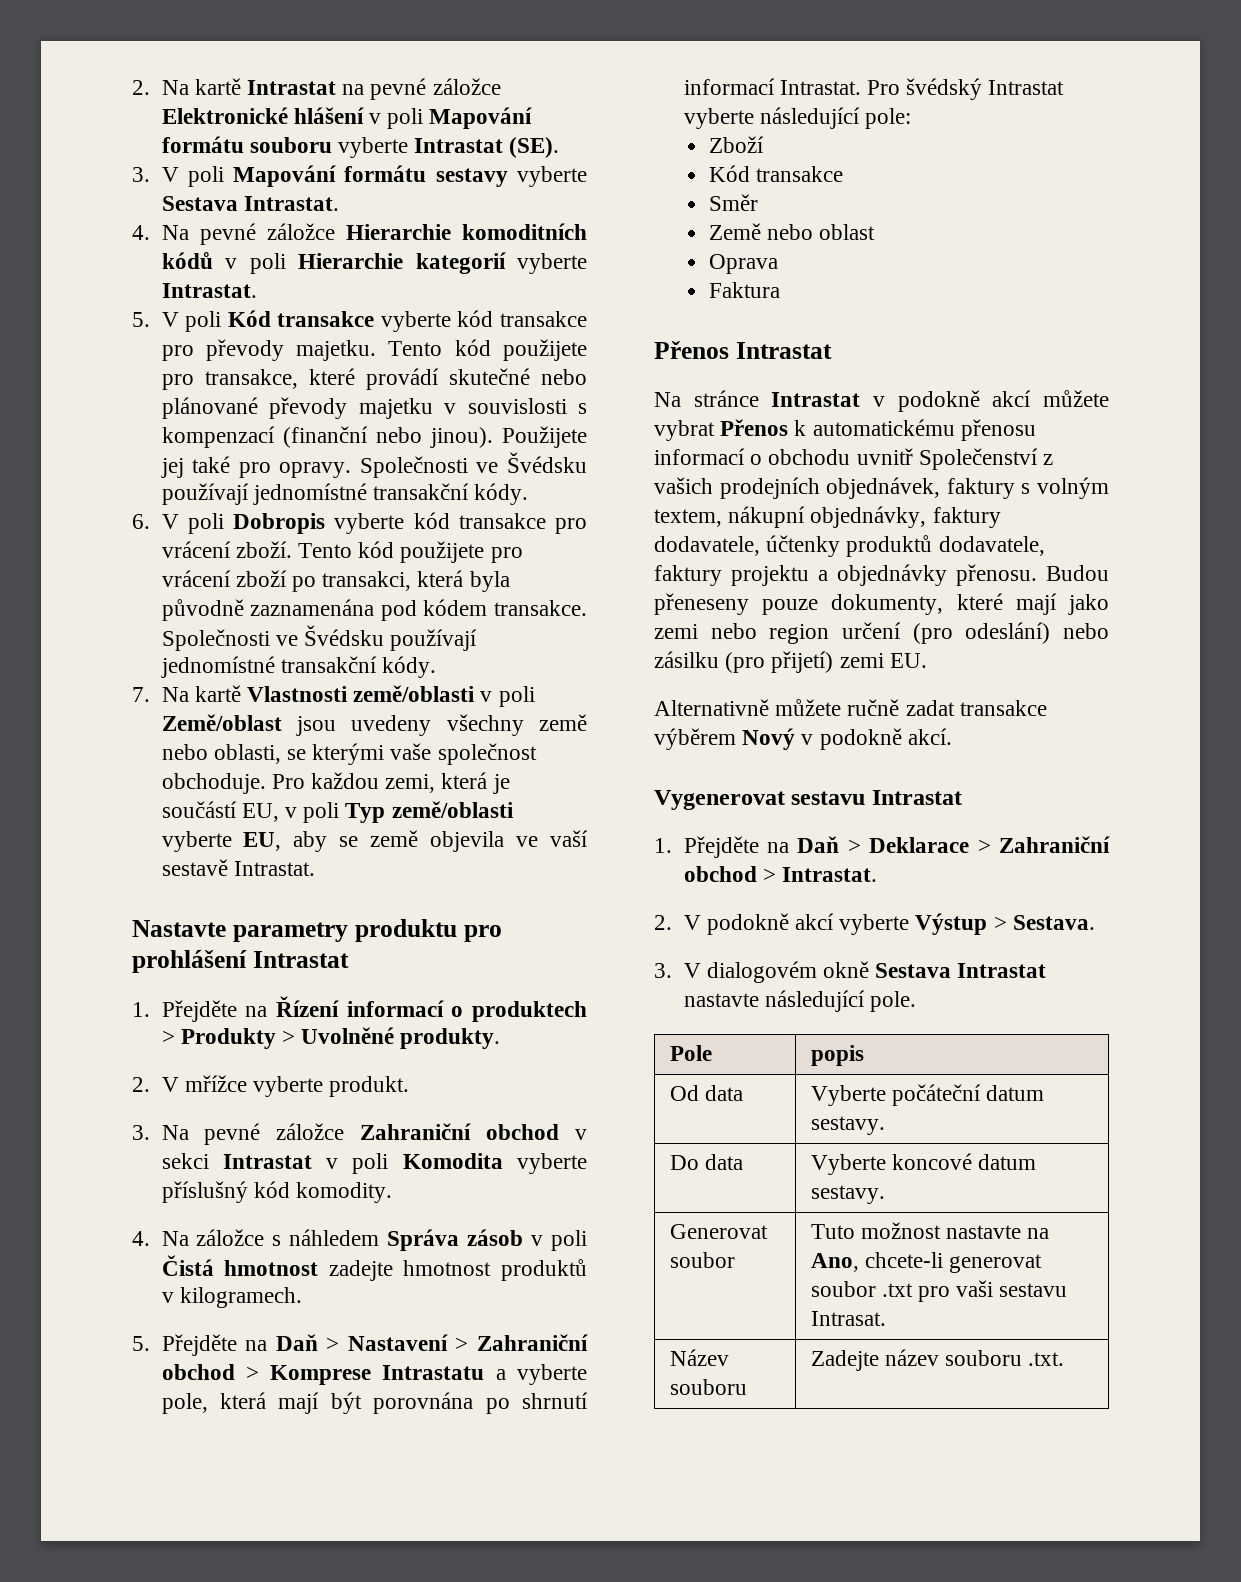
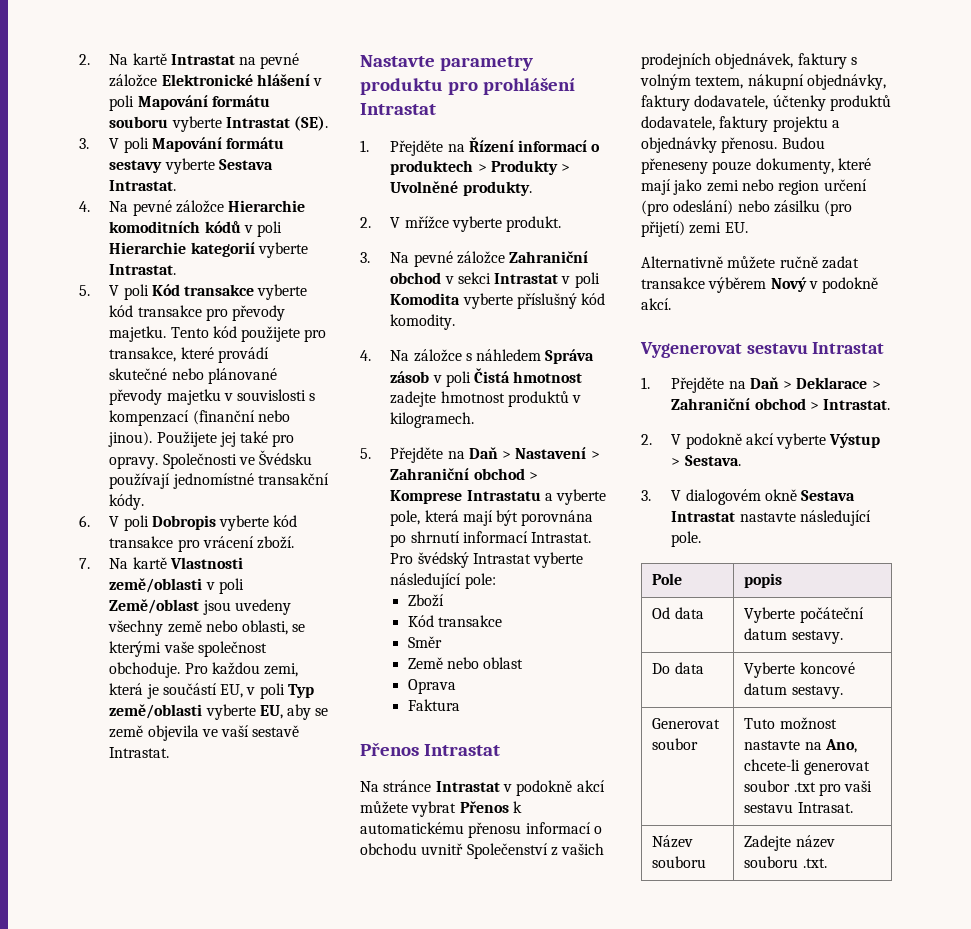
- Tento kód použijete pro vrácení zboží po transakci, která byla původně zaznamenána pod kódem transakce. Společnosti ve Švédsku používají jednomístné transakční kódy.

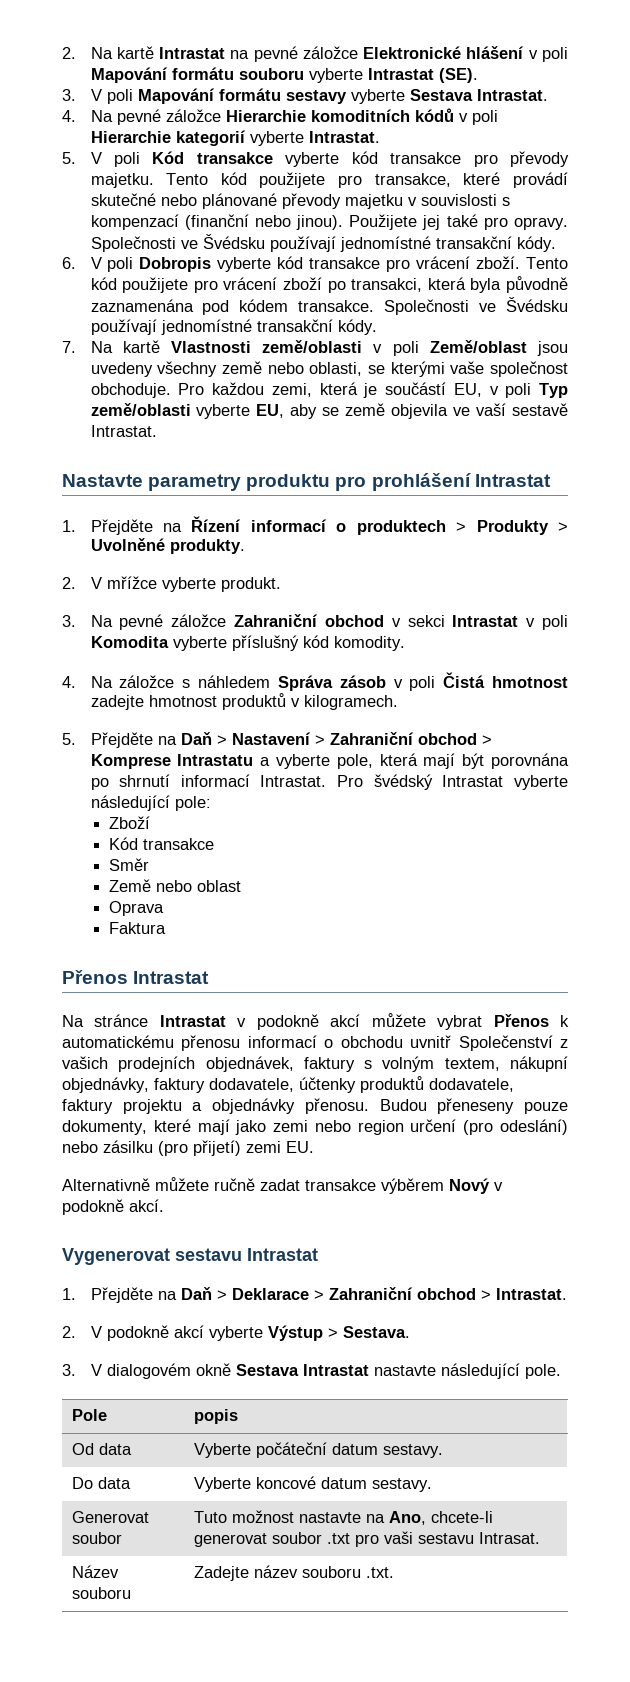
+ Tento kód použijete pro vrácení zboží po transakci, která byla původně zaznamenána pod kódem transakce. Společnosti ve Švédsku používají jednomístné transakční kódy.

